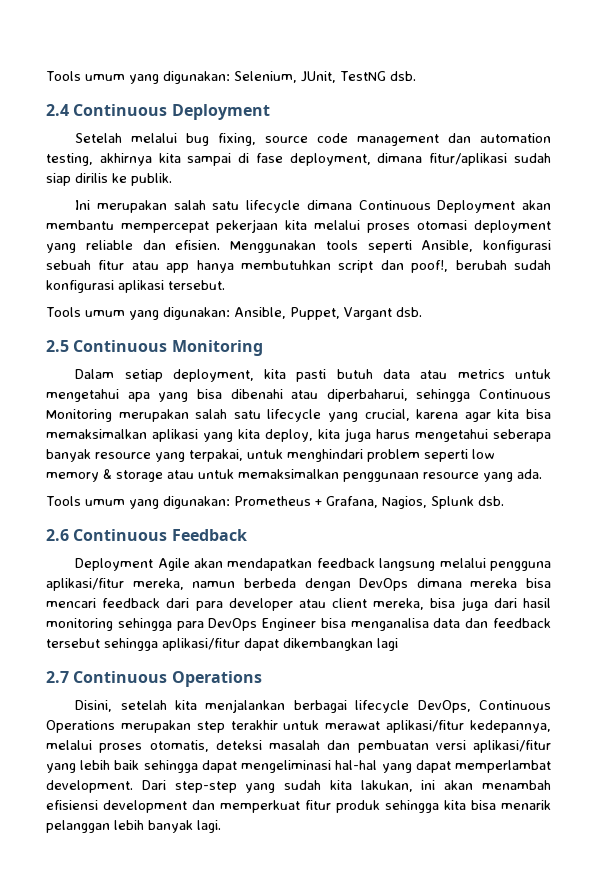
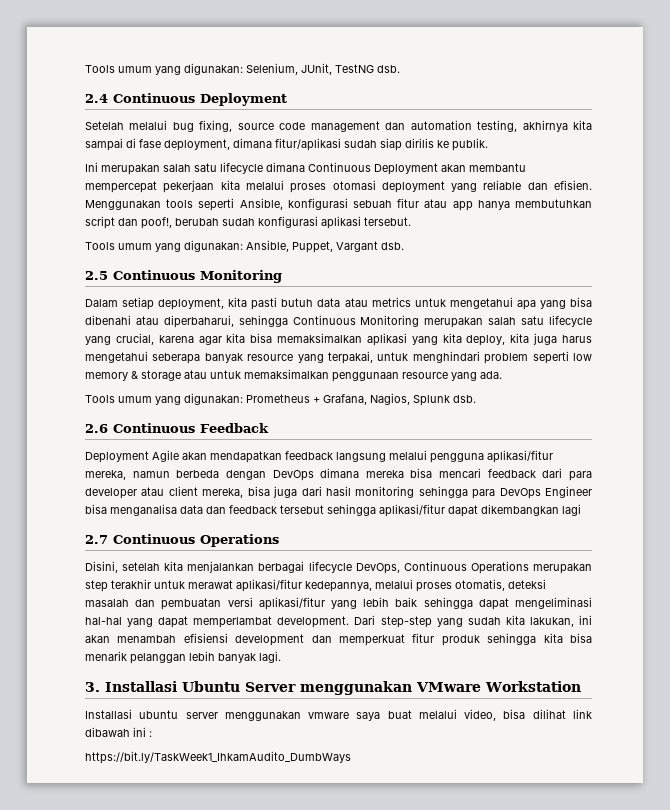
+ 3. Installasi Ubuntu Server menggunakan VMware Workstation
+ Installasi ubuntu server menggunakan vmware saya buat melalui video, bisa dilihat link dibawah ini :
+ https://bit.ly/TaskWeek1_IhkamAudito_DumbWays

